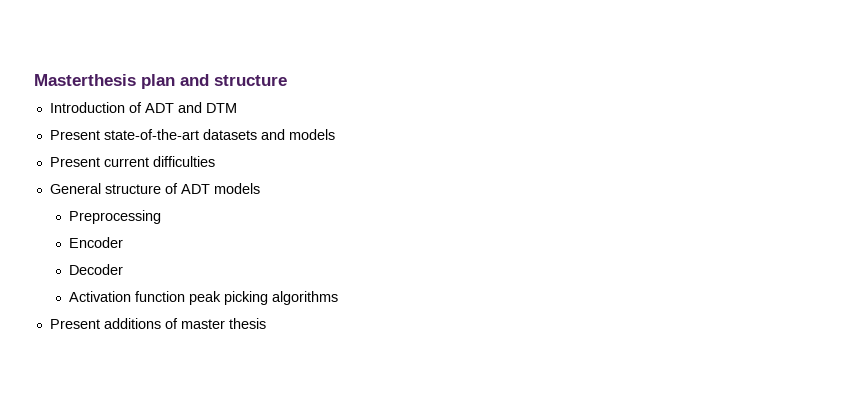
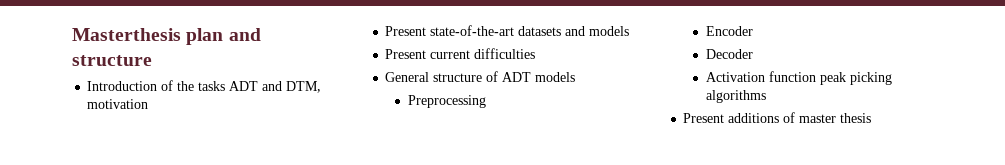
- Introduction of ADT and DTM
+ Introduction of the tasks ADT and DTM, motivation

